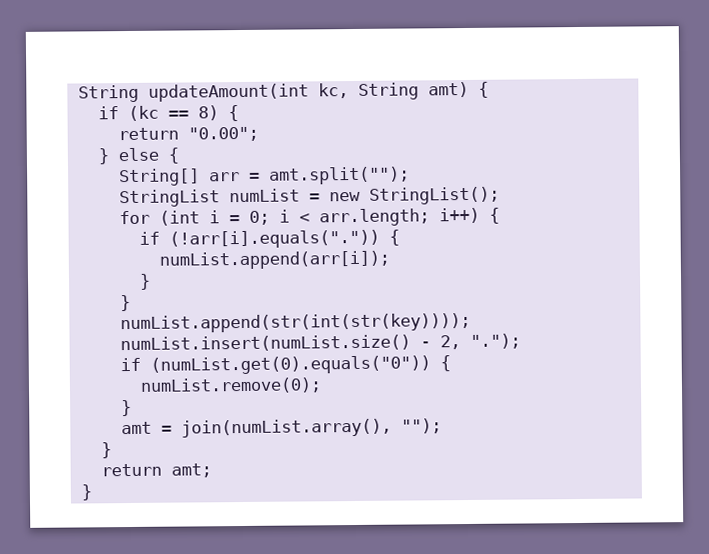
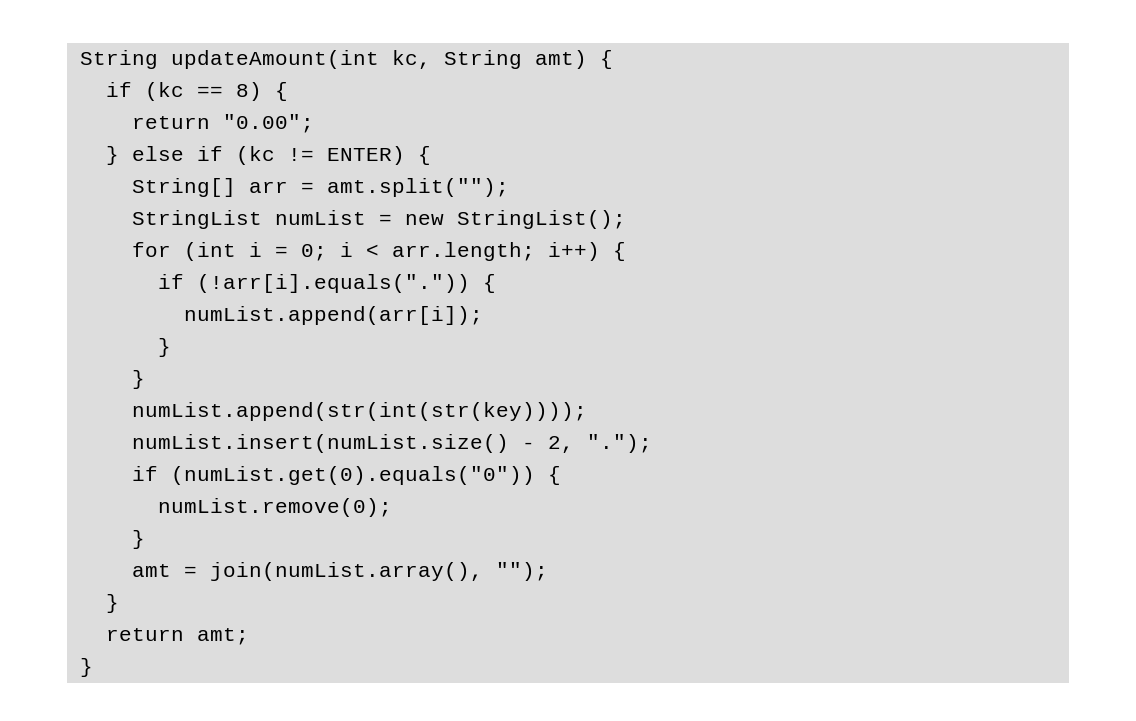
- } else {
+ } else if (kc != ENTER) {

